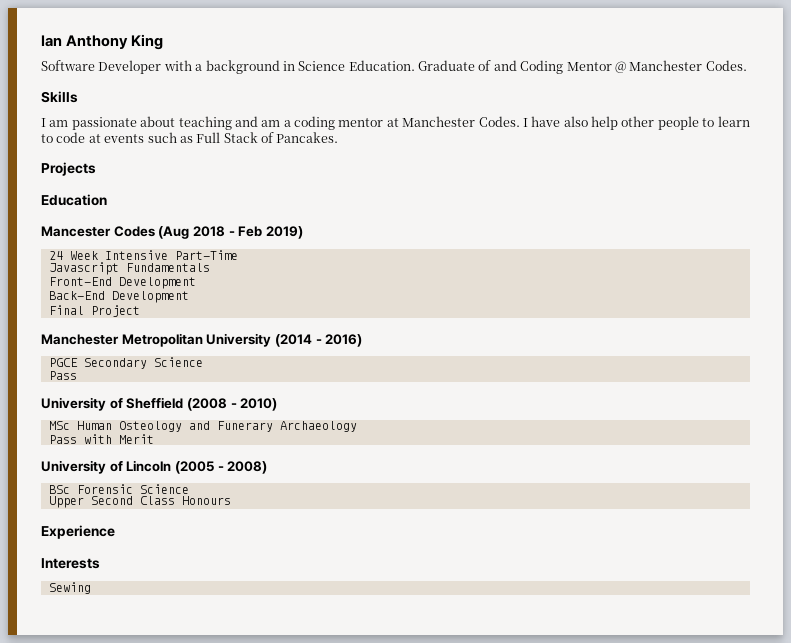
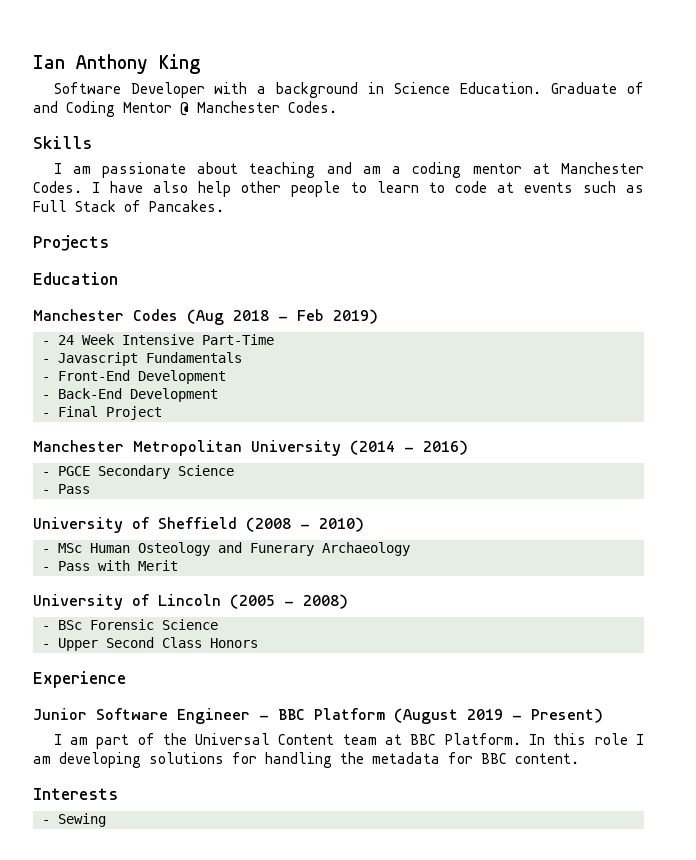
- Mancester Codes (Aug 2018 - Feb 2019)
+ Manchester Codes (Aug 2018 - Feb 2019)
- 24 Week Intensive Part-Time
+ - 24 Week Intensive Part-Time
- Javascript Fundamentals
+ - Javascript Fundamentals
- Front-End Development
+ - Front-End Development
- Back-End Development
+ - Back-End Development
- Final Project
+ - Final Project
- PGCE Secondary Science
- Pass
+ - PGCE Secondary Science
+ - Pass
- MSc Human Osteology and Funerary Archaeology
+ - MSc Human Osteology and Funerary Archaeology
- Pass with Merit
+ - Pass with Merit
- BSc Forensic Science
+ - BSc Forensic Science
- Upper Second Class Honours
+ - Upper Second Class Honors
+ Junior Software Engineer - BBC Platform (August 2019 - Present)
+ I am part of the Universal Content team at BBC Platform. In this role I am developing solutions for handling the metadata for BBC content.
- Sewing
+ - Sewing

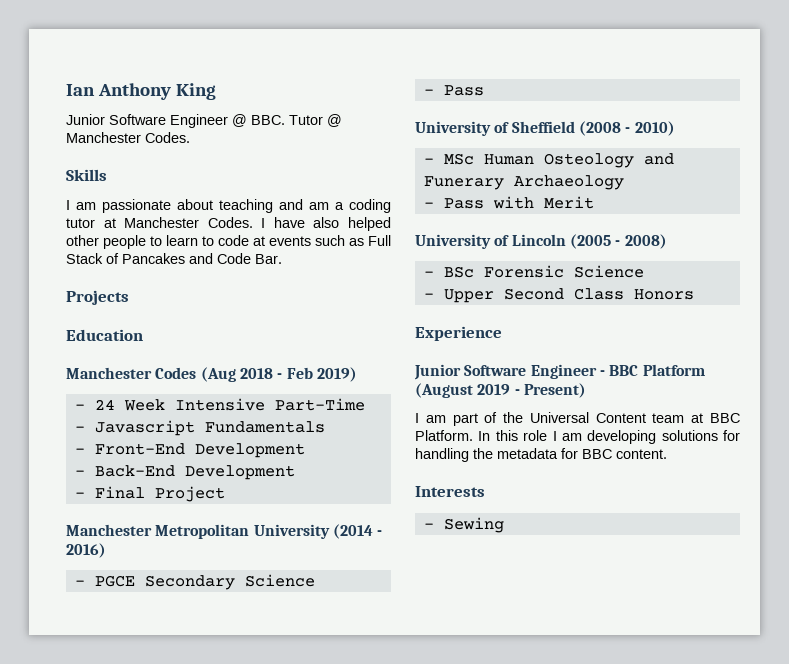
- Software Developer with a background in Science Education. Graduate of and Coding Mentor @ Manchester Codes.
+ Junior Software Engineer @ BBC. Tutor @ Manchester Codes.
- I am passionate about teaching and am a coding mentor at Manchester Codes.
+ I am passionate about teaching and am a coding tutor at Manchester Codes.
- I have also help other people to learn to code at events such as Full Stack of Pancakes.
+ I have also helped other people to learn to code at events such as Full Stack of Pancakes and Code Bar.

